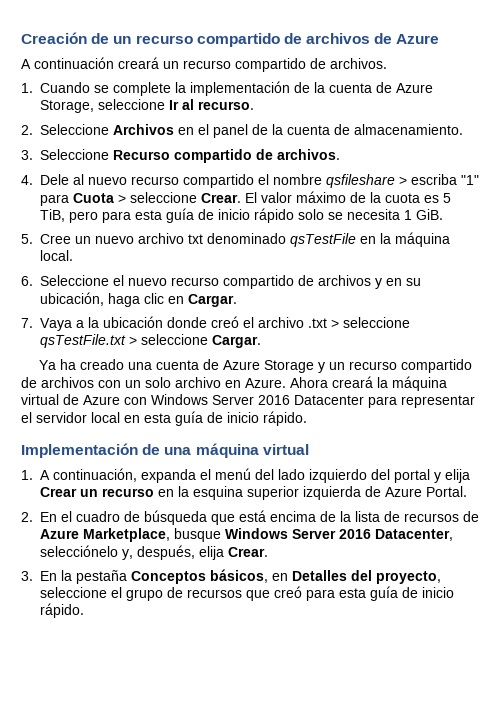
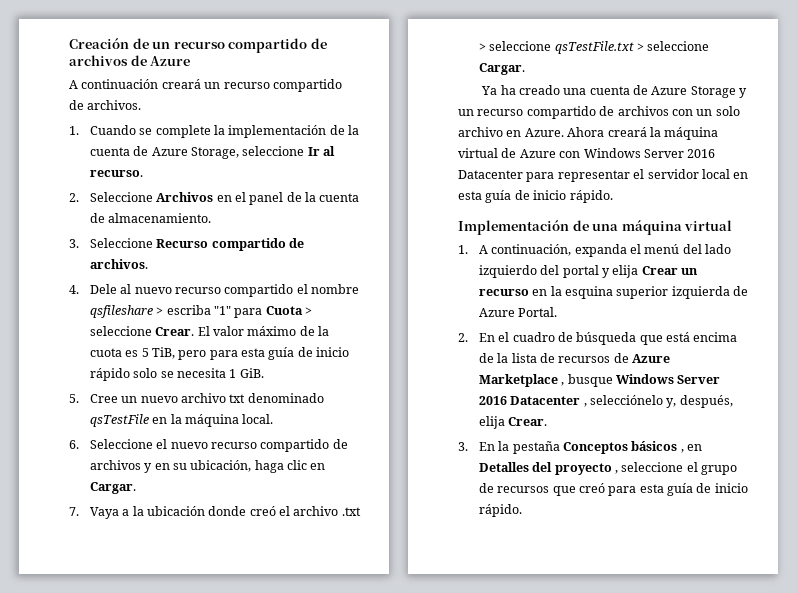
- 2. En el cuadro de búsqueda que está encima de la lista de recursos de Azure Marketplace, busque Windows Server 2016 Datacenter, selecciónelo y, después, elija Crear.
+ 2. En el cuadro de búsqueda que está encima de la lista de recursos de Azure Marketplace , busque Windows Server 2016 Datacenter , selecciónelo y, después, elija Crear.
- 3. En la pestaña Conceptos básicos, en Detalles del proyecto, seleccione el grupo de recursos que creó para esta guía de inicio rápido.
+ 3. En la pestaña Conceptos básicos , en Detalles del proyecto , seleccione el grupo de recursos que creó para esta guía de inicio rápido.

